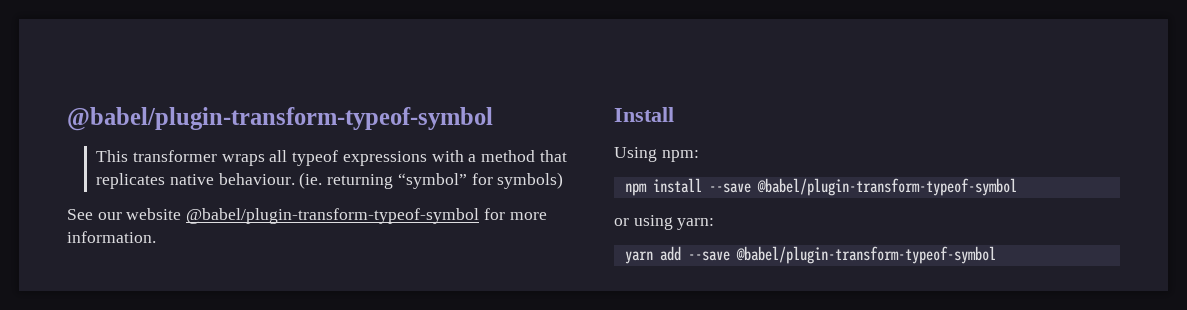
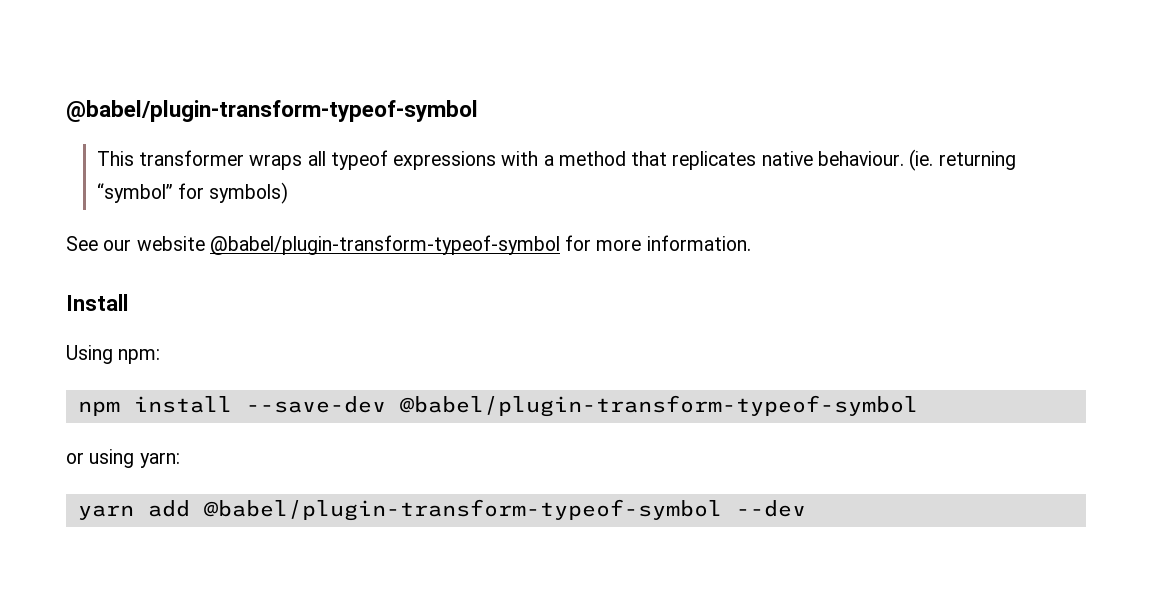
- npm install --save @babel/plugin-transform-typeof-symbol
+ npm install --save-dev @babel/plugin-transform-typeof-symbol
- yarn add --save @babel/plugin-transform-typeof-symbol
+ yarn add @babel/plugin-transform-typeof-symbol --dev

